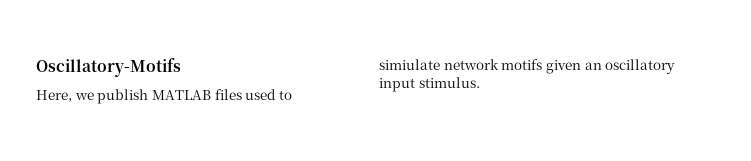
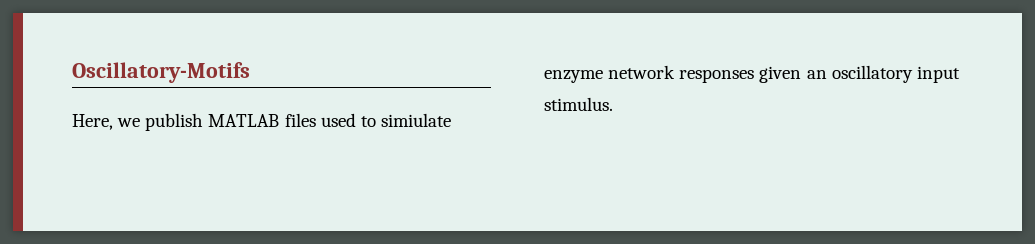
- Here, we publish MATLAB files used to simiulate network motifs given an oscillatory input stimulus.
+ Here, we publish MATLAB files used to simiulate enzyme network responses given an oscillatory input stimulus.

